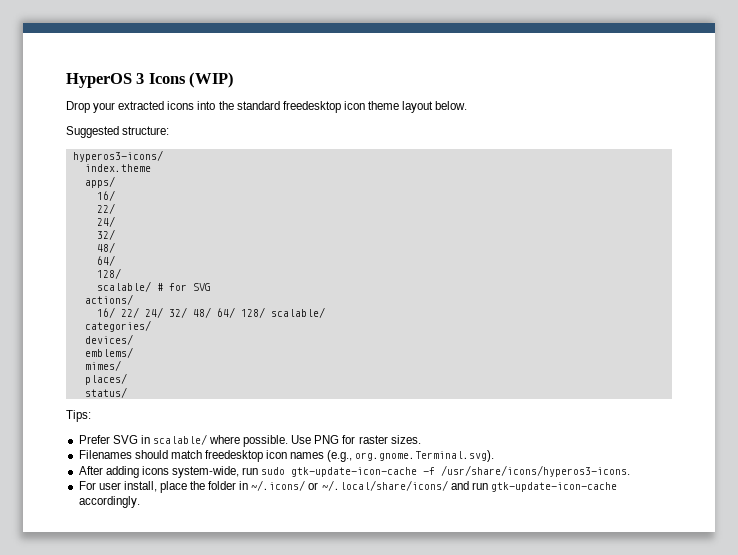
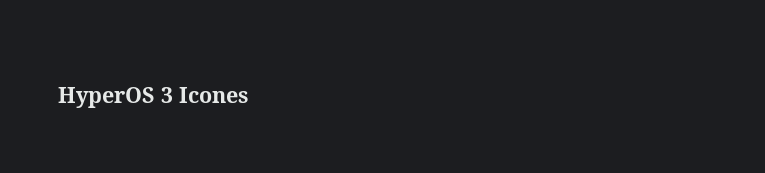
- HyperOS 3 Icons (WIP)
- Drop your extracted icons into the standard freedesktop icon theme layout below.
- Suggested structure:
- hyperos3-icons/
- index.theme
- apps/
- 16/
- 22/
- 24/
- 32/
- 48/
- 64/
- 128/
- scalable/ # for SVG
- actions/
- 16/ 22/ 24/ 32/ 48/ 64/ 128/ scalable/
- categories/
- devices/
- emblems/
- mimes/
- places/
- status/
- Tips:
- Prefer SVG in scalable/ where possible. Use PNG for raster sizes.
- Filenames should match freedesktop icon names (e.g., org.gnome.Terminal.svg).
- After adding icons system-wide, run sudo gtk-update-icon-cache -f /usr/share/icons/hyperos3-icons.
- For user install, place the folder in ~/.icons/ or ~/.local/share/icons/ and run gtk-update-icon-cache accordingly.
+ HyperOS 3 Icones

